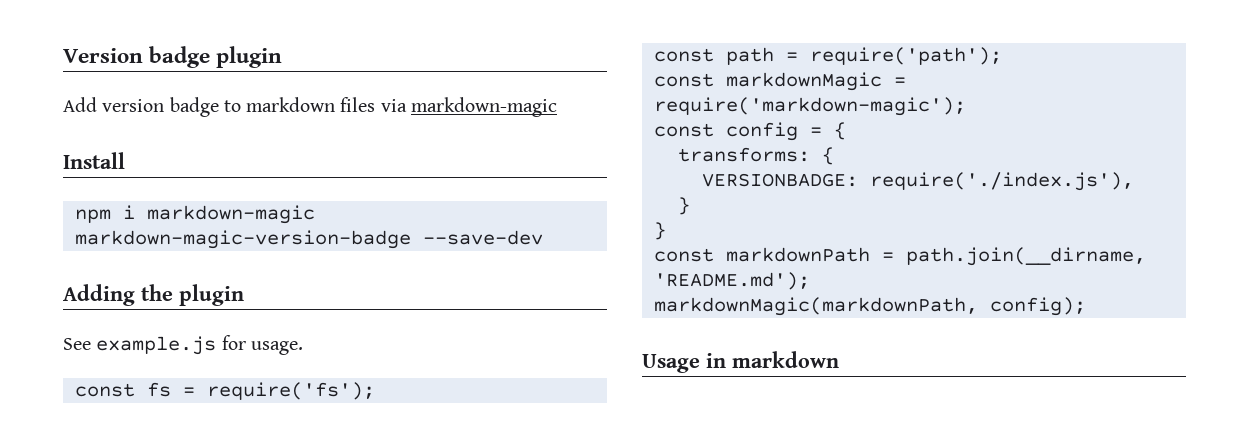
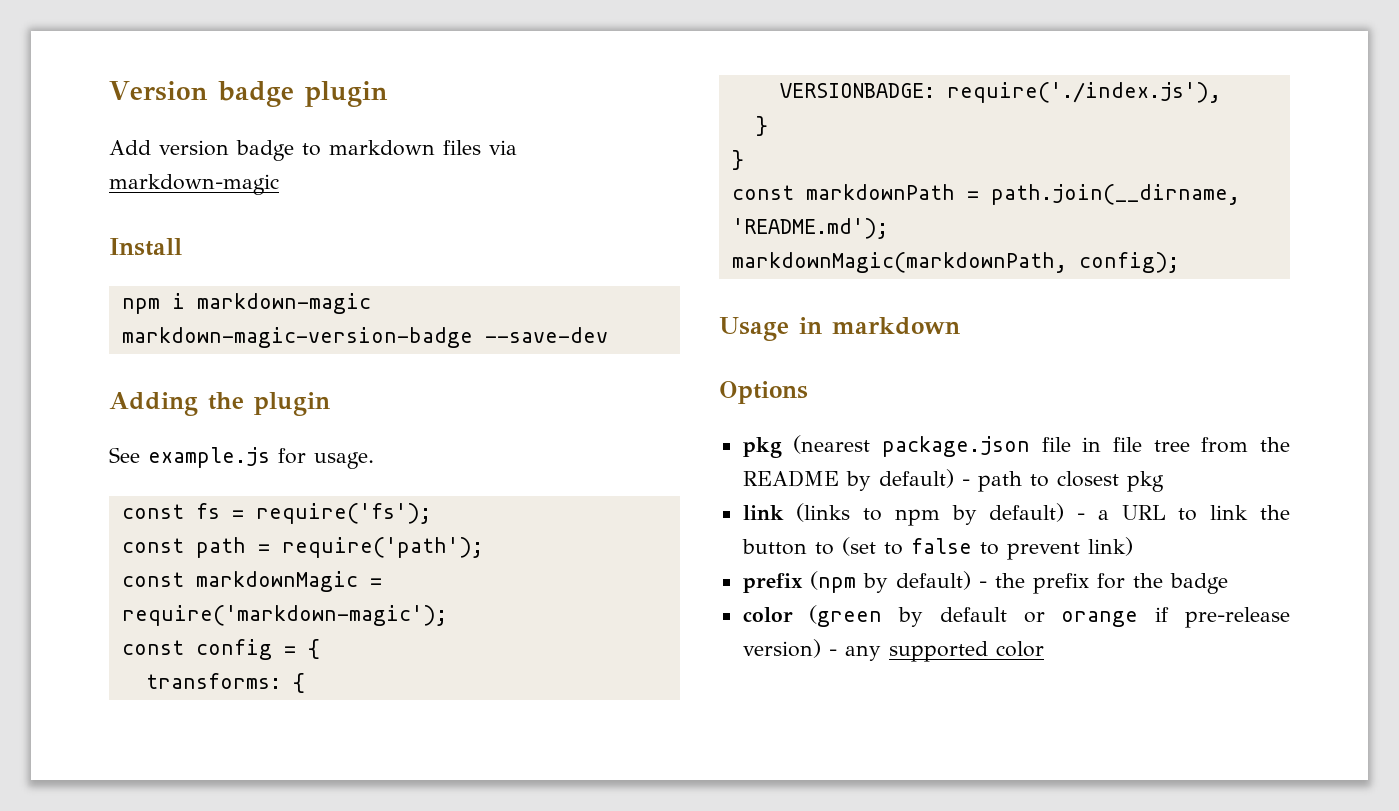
+ Options
+ pkg (nearest package.json file in file tree from the README by default) - path to closest pkg
+ link (links to npm by default) - a URL to link the button to (set to false to prevent link)
+ prefix (npm by default) - the prefix for the badge
+ color (green by default or orange if pre-release version) - any supported color

